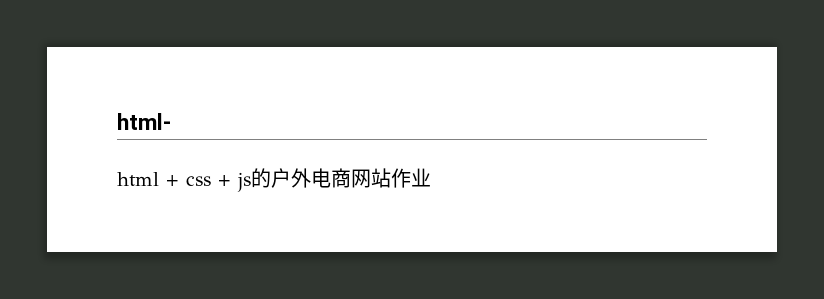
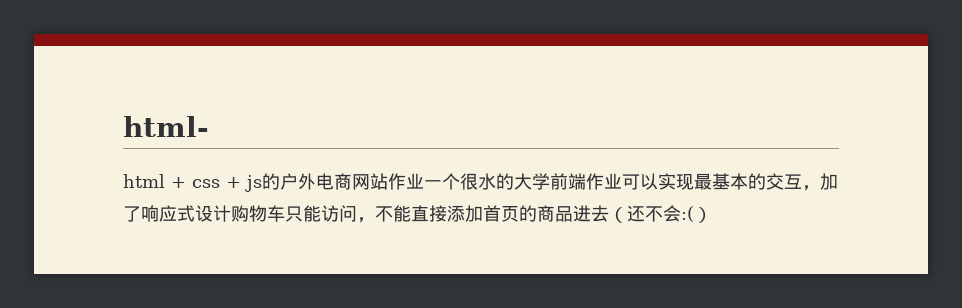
- html + css + js的户外电商网站作业
+ html + css + js的户外电商网站作业一个很水的大学前端作业可以实现最基本的交互，加了响应式设计购物车只能访问，不能直接添加首页的商品进去（还不会:(）

